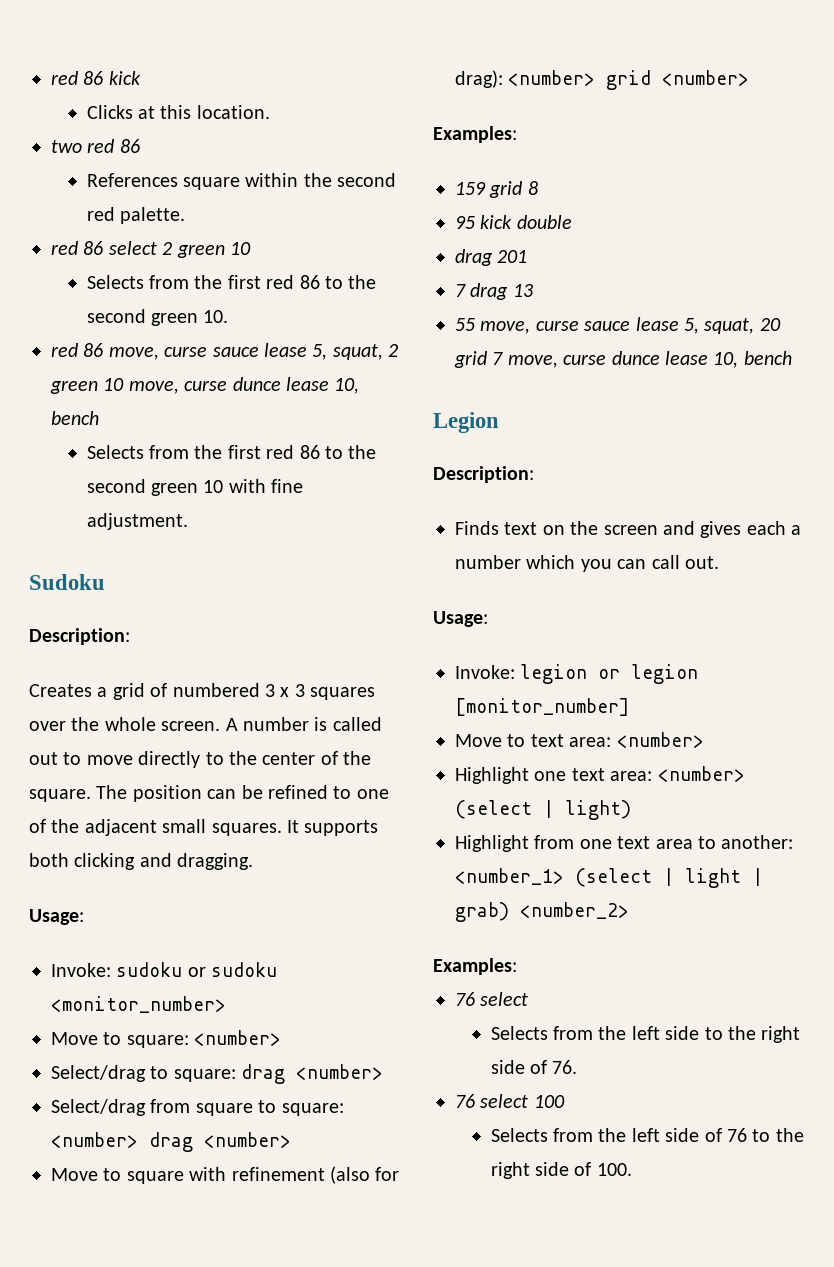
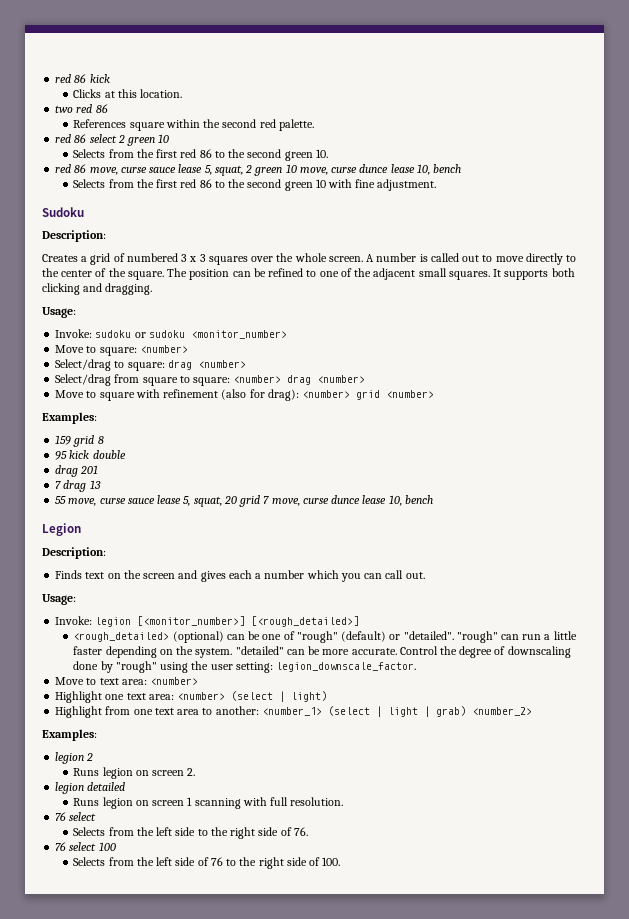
- Invoke: legion or legion [monitor_number]
+ Invoke: legion [<monitor_number>] [<rough_detailed>]
+ <rough_detailed> (optional) can be one of "rough" (default) or "detailed". "rough" can run a little faster depending on the system. "detailed" can be more accurate. Control the degree of downscaling done by "rough" using the user setting: legion_downscale_factor.
+ legion 2
+ Runs legion on screen 2.
+ legion detailed
+ Runs legion on screen 1 scanning with full resolution.

